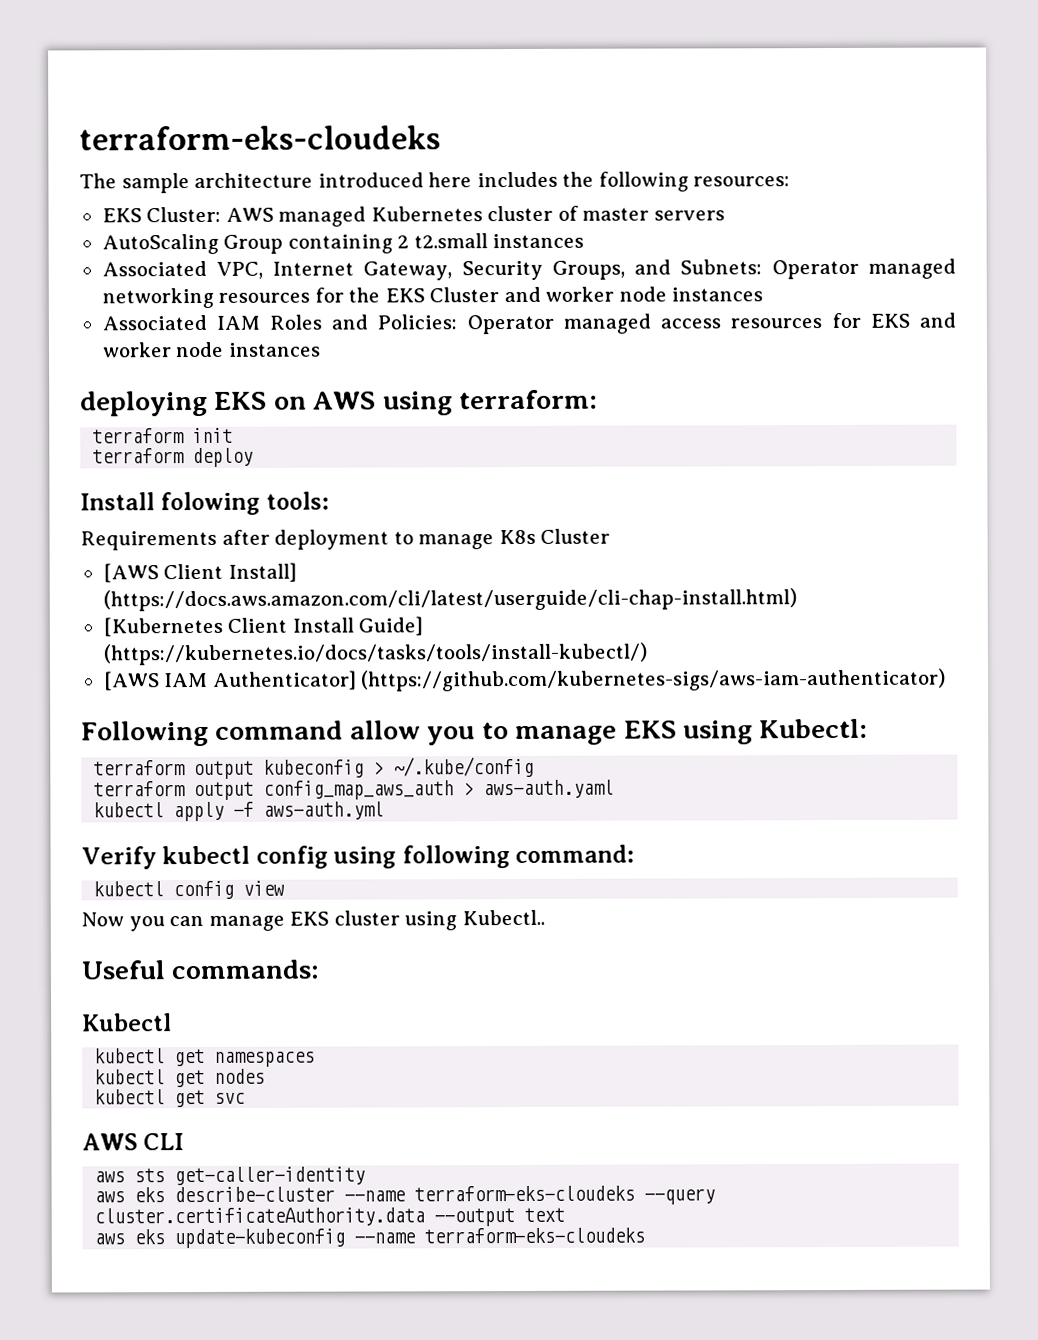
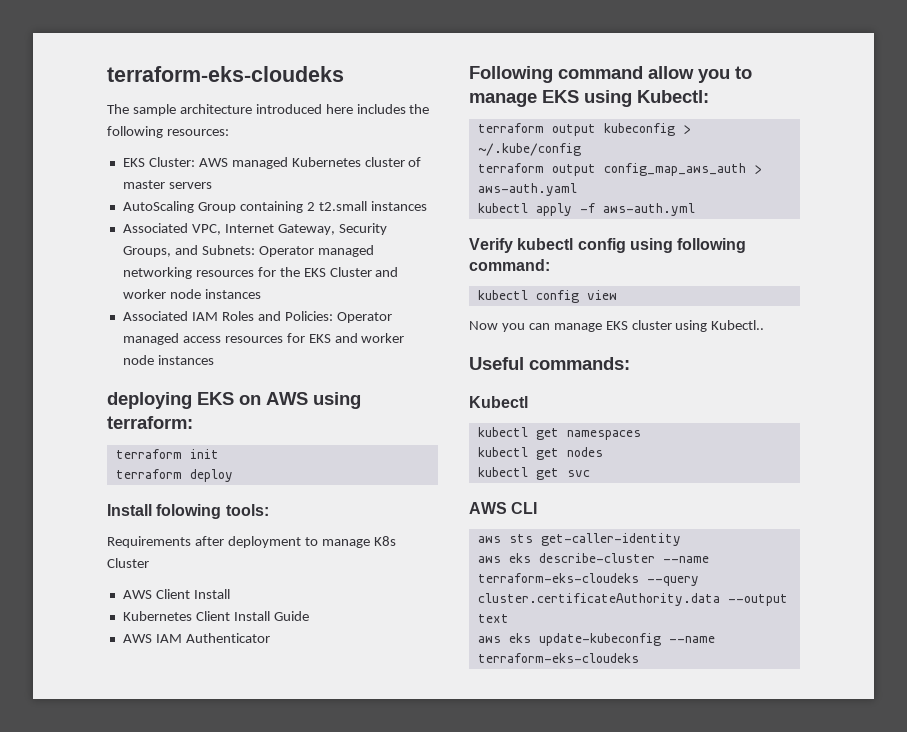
- [AWS Client Install] (https://docs.aws.amazon.com/cli/latest/userguide/cli-chap-install.html)
- [Kubernetes Client Install Guide] (https://kubernetes.io/docs/tasks/tools/install-kubectl/)
- [AWS IAM Authenticator] (https://github.com/kubernetes-sigs/aws-iam-authenticator)
+ AWS Client Install
+ Kubernetes Client Install Guide
+ AWS IAM Authenticator

